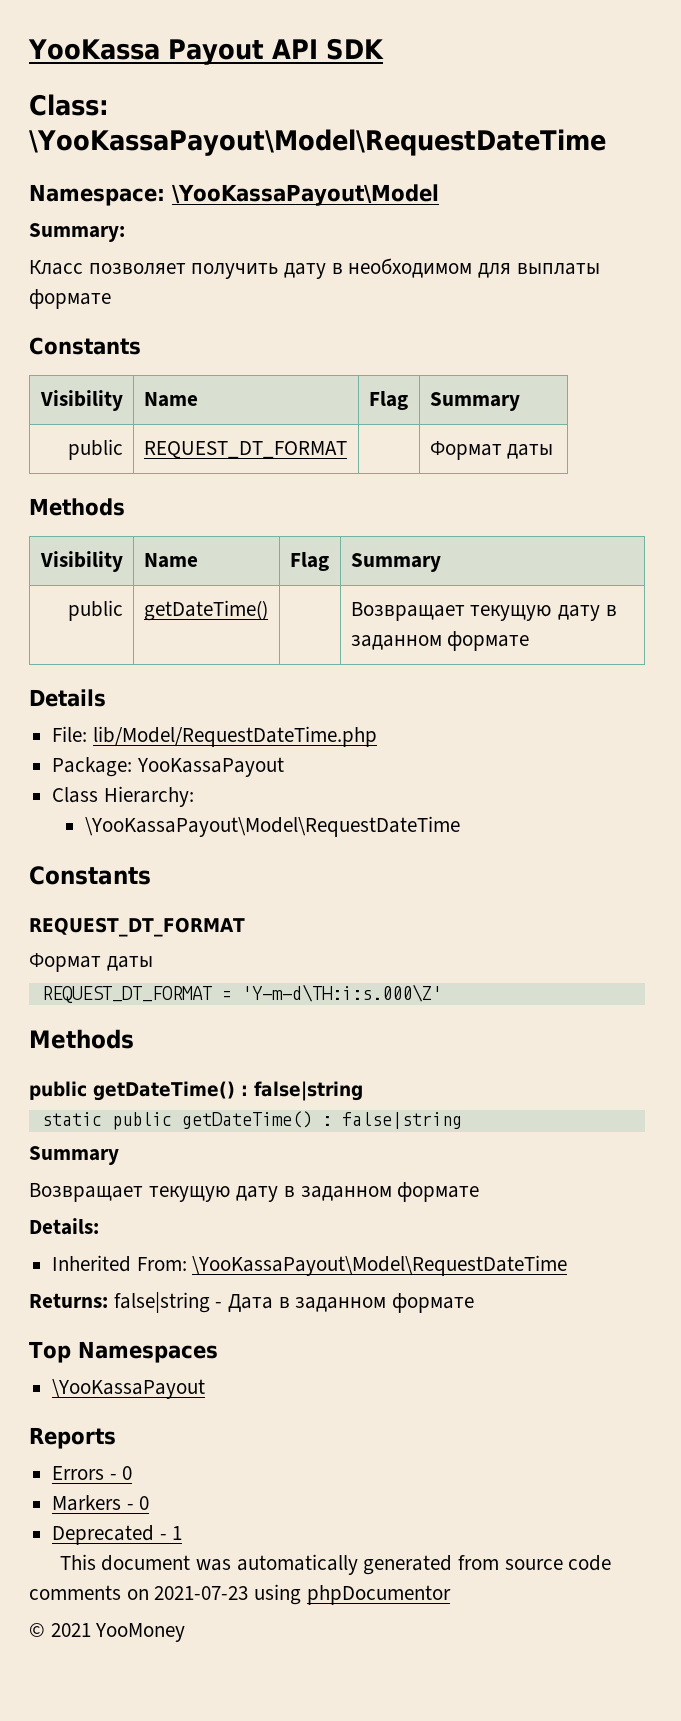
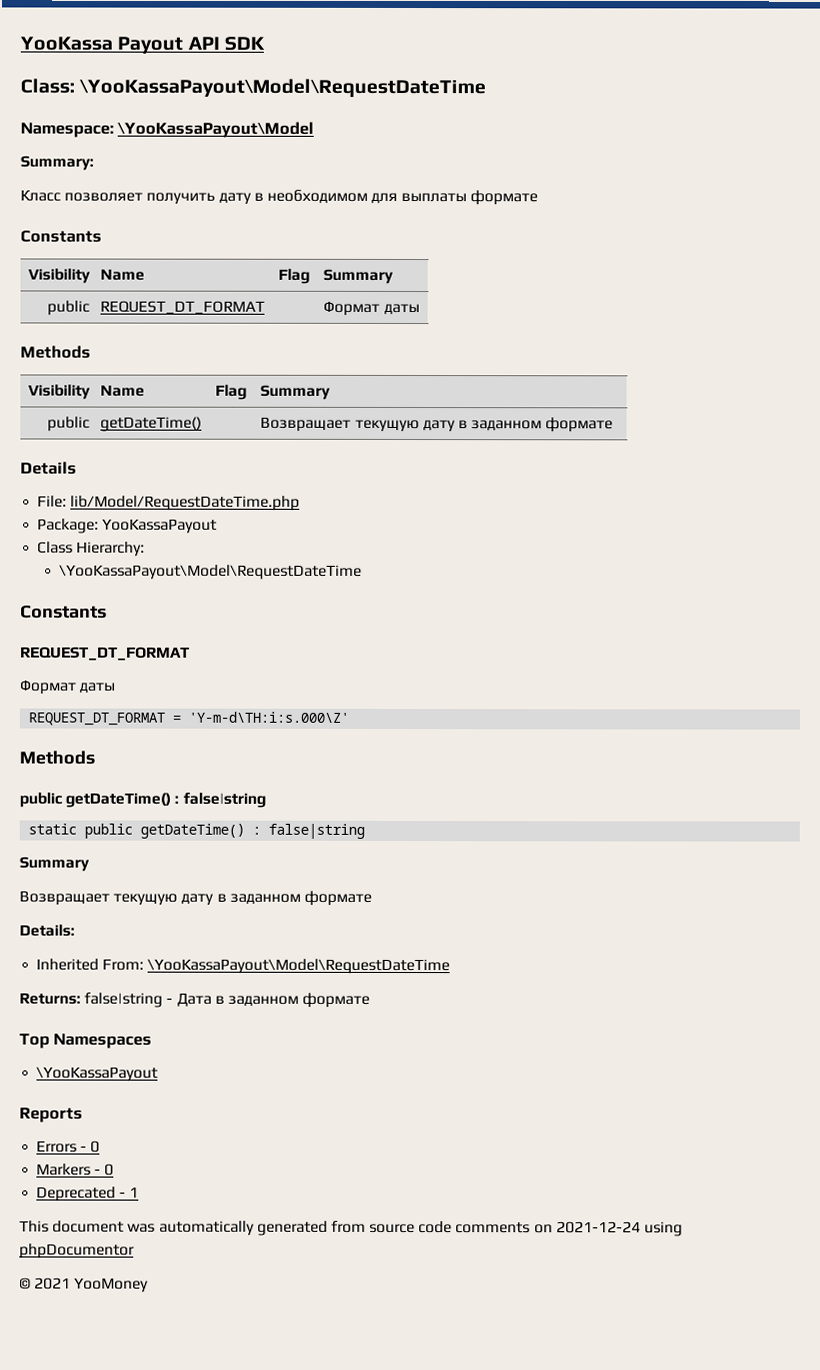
- This document was automatically generated from source code comments on 2021-07-23 using phpDocumentor
+ This document was automatically generated from source code comments on 2021-12-24 using phpDocumentor

